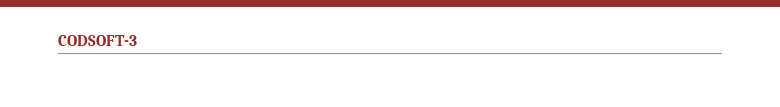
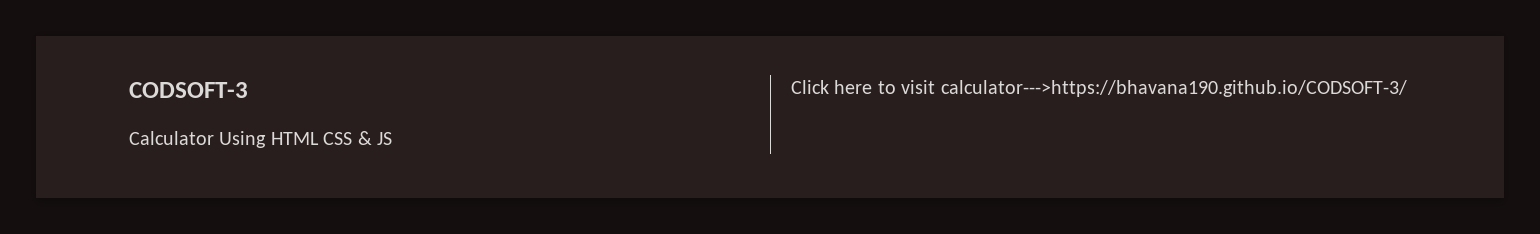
+ Calculator Using HTML CSS & JS
+ Click here to visit calculator--->https://bhavana190.github.io/CODSOFT-3/

